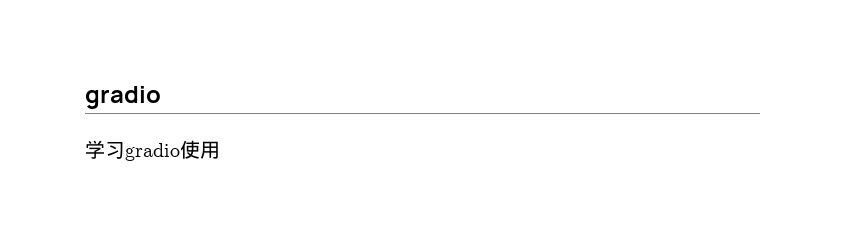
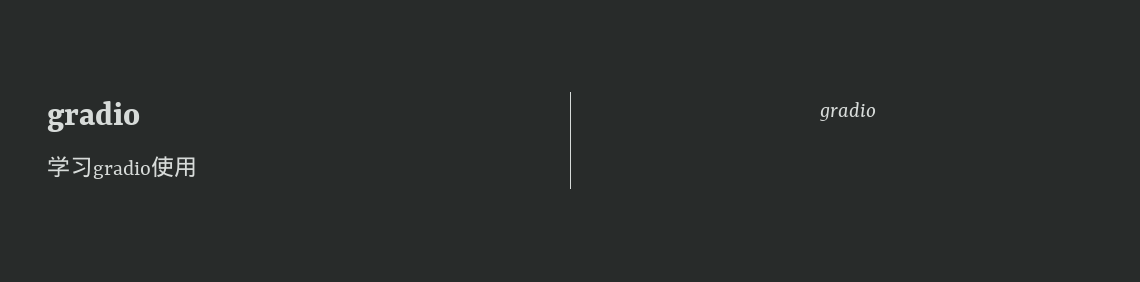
  学习gradio使用
+ gradio

